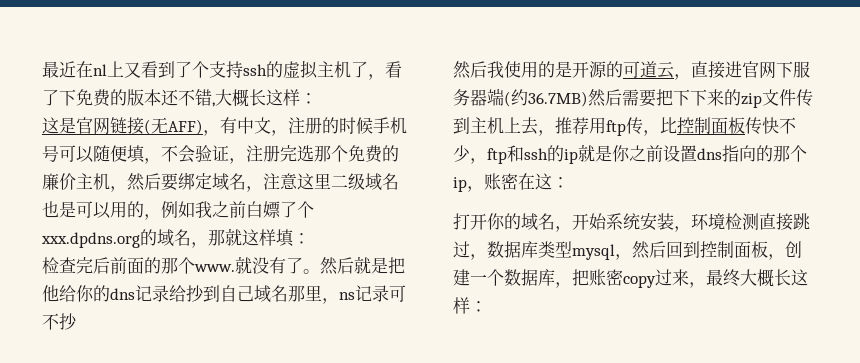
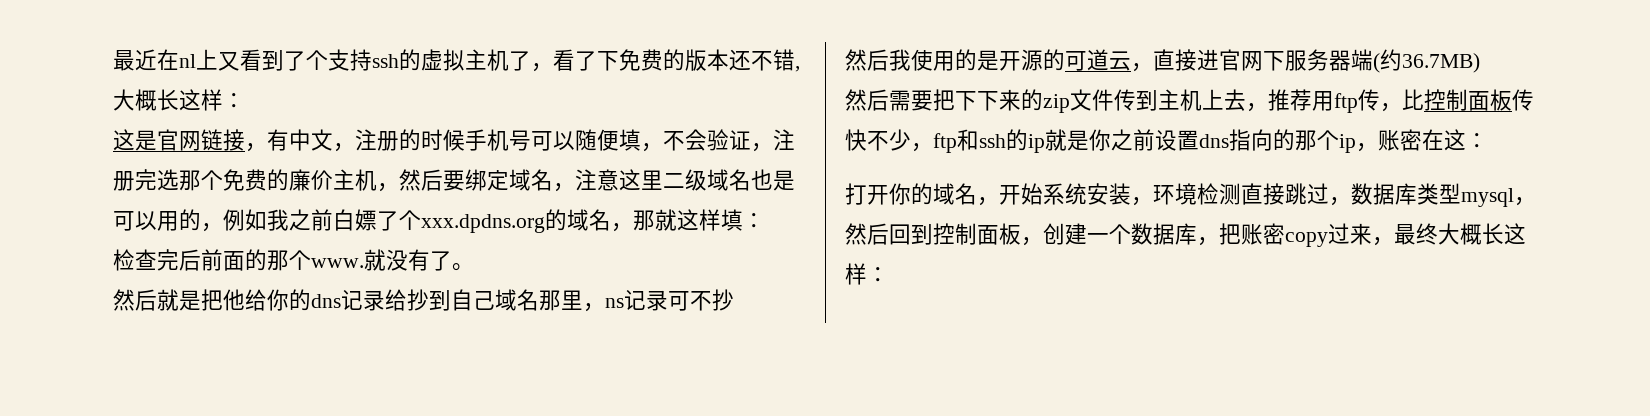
- 这是官网链接(无AFF)，有中文，注册的时候手机号可以随便填，不会验证，注册完选那个免费的廉价主机，然后要绑定域名，注意这里二级域名也是可以用的，例如我之前白嫖了个xxx.dpdns.org的域名，那就这样填：
+ 这是官网链接，有中文，注册的时候手机号可以随便填，不会验证，注册完选那个免费的廉价主机，然后要绑定域名，注意这里二级域名也是可以用的，例如我之前白嫖了个xxx.dpdns.org的域名，那就这样填：
- 就没有了。然后就是把他给你的dns记录给抄到自己域名那里，ns记录可不抄
+ 就没有了。
+ 然后就是把他给你的dns记录给抄到自己域名那里，ns记录可不抄
- 然后我使用的是开源的可道云，直接进官网下服务器端(约36.7MB)然后需要把下下来的zip文件传到主机上去，推荐用ftp传，比控制面板传快不少，ftp和ssh的ip就是你之前设置dns指向的那个ip，账密在这：
+ 然后我使用的是开源的可道云，直接进官网下服务器端(约36.7MB)
+ 然后需要把下下来的zip文件传到主机上去，推荐用ftp传，比控制面板传快不少，ftp和ssh的ip就是你之前设置dns指向的那个ip，账密在这：

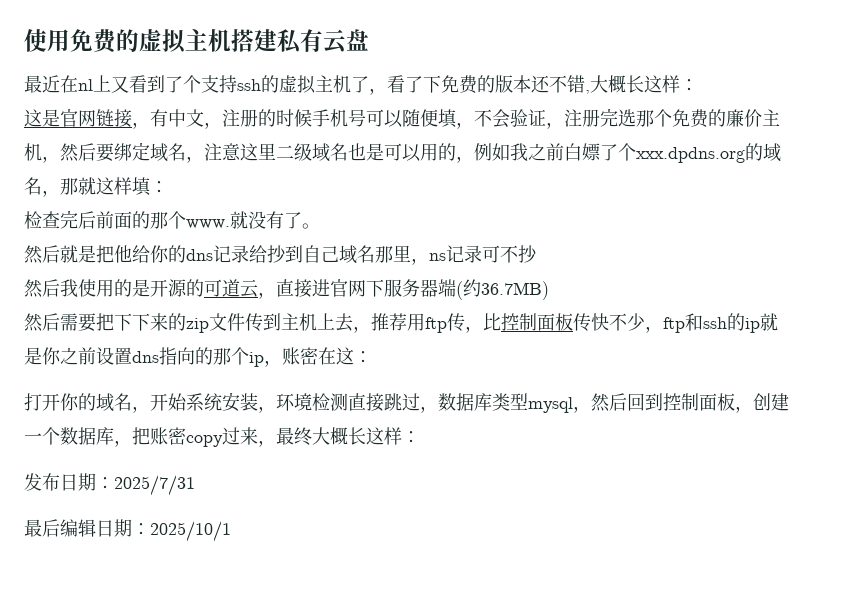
+ 使用免费的虚拟主机搭建私有云盘
+ 发布日期：2025/7/31
+ 最后编辑日期：2025/10/1

